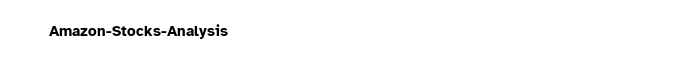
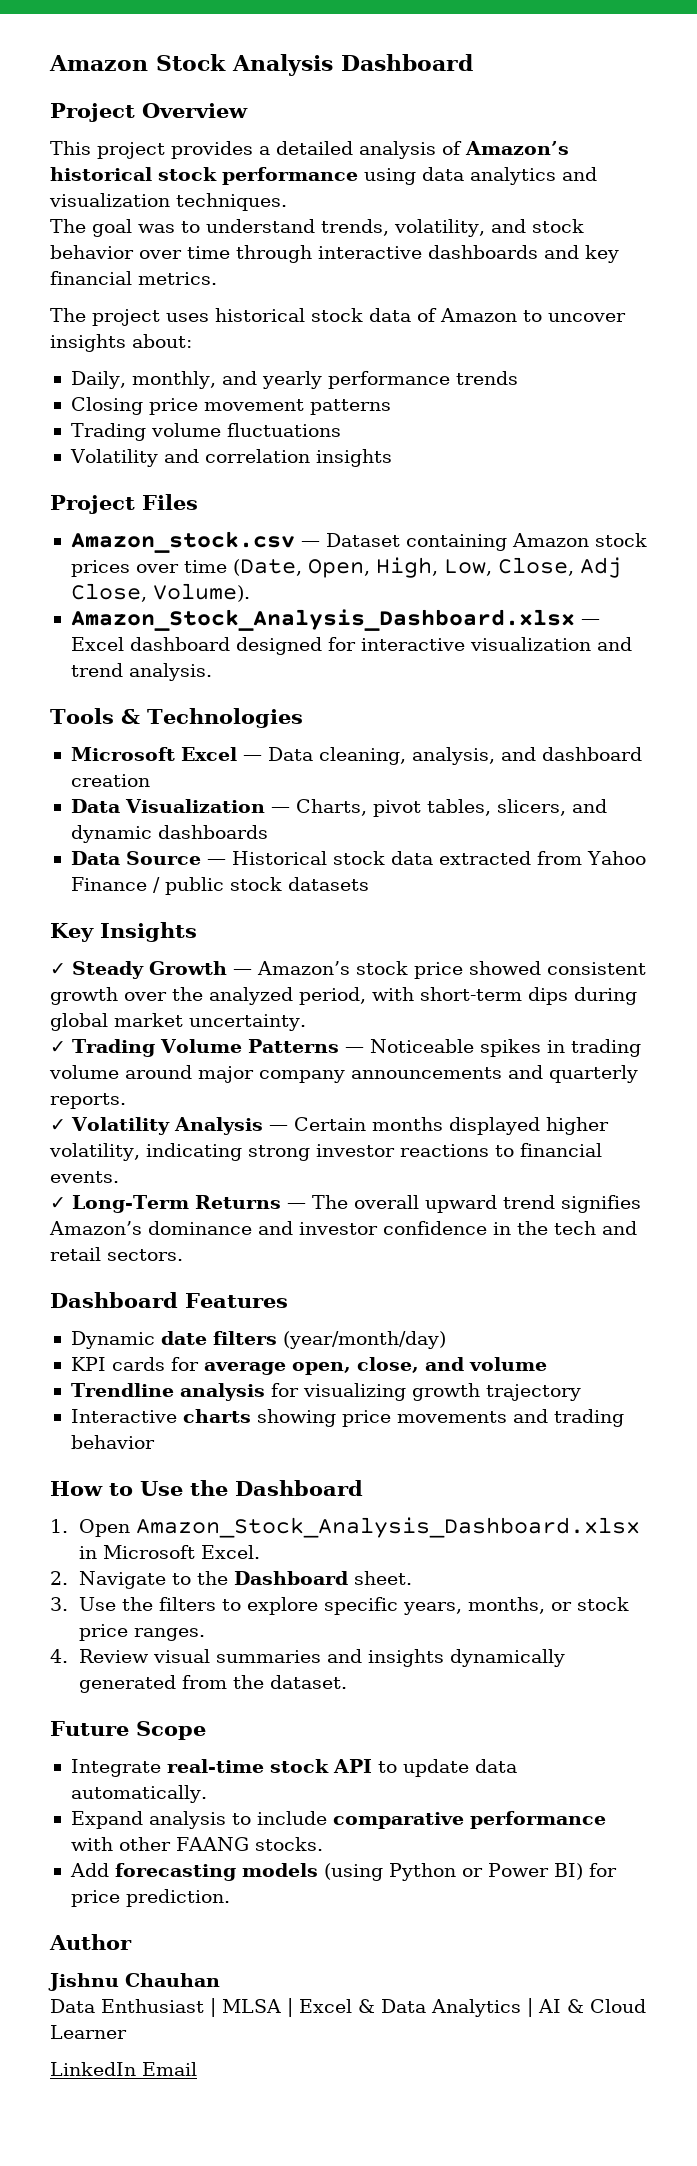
- Amazon-Stocks-Analysis
+ Amazon Stock Analysis Dashboard
+ Project Overview
+ This project provides a detailed analysis of Amazon’s historical stock performance using data analytics and visualization techniques.
+ The goal was to understand trends, volatility, and stock behavior over time through interactive dashboards and key financial metrics.
+ The project uses historical stock data of Amazon to uncover insights about:
+ Daily, monthly, and yearly performance trends
+ Closing price movement patterns
+ Trading volume fluctuations
+ Volatility and correlation insights
+ Project Files
+ Amazon_stock.csv — Dataset containing Amazon stock prices over time (Date, Open, High, Low, Close, Adj Close, Volume).
+ Amazon_Stock_Analysis_Dashboard.xlsx — Excel dashboard designed for interactive visualization and trend analysis.
+ Tools & Technologies
+ Microsoft Excel — Data cleaning, analysis, and dashboard creation
+ Data Visualization — Charts, pivot tables, slicers, and dynamic dashboards
+ Data Source — Historical stock data extracted from Yahoo Finance / public stock datasets
+ Key Insights
+ ✓ Steady Growth — Amazon’s stock price showed consistent growth over the analyzed period, with short-term dips during global market uncertainty.
+ ✓ Trading Volume Patterns — Noticeable spikes in trading volume around major company announcements and quarterly reports.
+ ✓ Volatility Analysis — Certain months displayed higher volatility, indicating strong investor reactions to financial events.
+ ✓ Long-Term Returns — The overall upward trend signifies Amazon’s dominance and investor confidence in the tech and retail sectors.
+ Dashboard Features
+ Dynamic date filters (year/month/day)
+ KPI cards for average open, close, and volume
+ Trendline analysis for visualizing growth trajectory
+ Interactive charts showing price movements and trading behavior
+ How to Use the Dashboard
+ 1. Open Amazon_Stock_Analysis_Dashboard.xlsx in Microsoft Excel.
+ 2. Navigate to the Dashboard sheet.
+ 3. Use the filters to explore specific years, months, or stock price ranges.
+ 4. Review visual summaries and insights dynamically generated from the dataset.
+ Future Scope
+ Integrate real-time stock API to update data automatically.
+ Expand analysis to include comparative performance with other FAANG stocks.
+ Add forecasting models (using Python or Power BI) for price prediction.
+ Author
+ Jishnu Chauhan
+ Data Enthusiast | MLSA | Excel & Data Analytics | AI & Cloud Learner
+ LinkedIn Email

